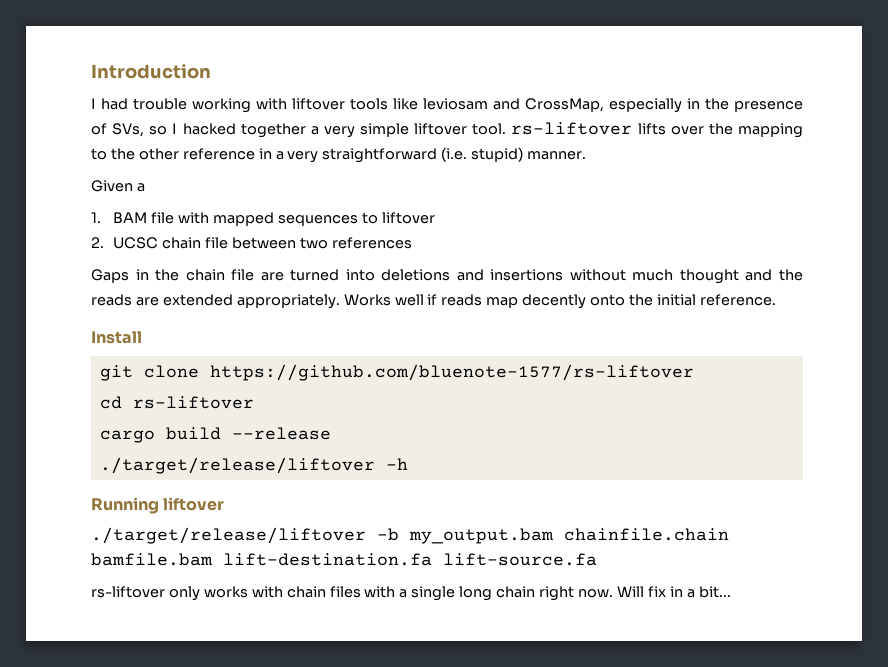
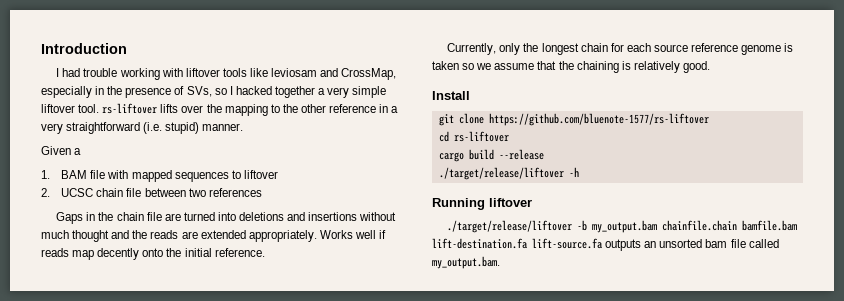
+ Currently, only the longest chain for each source reference genome is taken so we assume that the chaining is relatively good.
- ./target/release/liftover -b my_output.bam chainfile.chain bamfile.bam lift-destination.fa lift-source.fa
- rs-liftover only works with chain files with a single long chain right now. Will fix in a bit...
+ ./target/release/liftover -b my_output.bam chainfile.chain bamfile.bam lift-destination.fa lift-source.fa outputs an unsorted bam file called my_output.bam.

